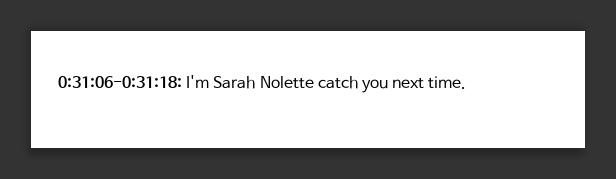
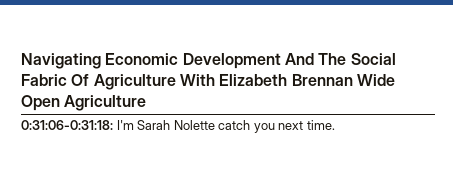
+ Navigating Economic Development And The Social Fabric Of Agriculture With Elizabeth Brennan Wide Open Agriculture

